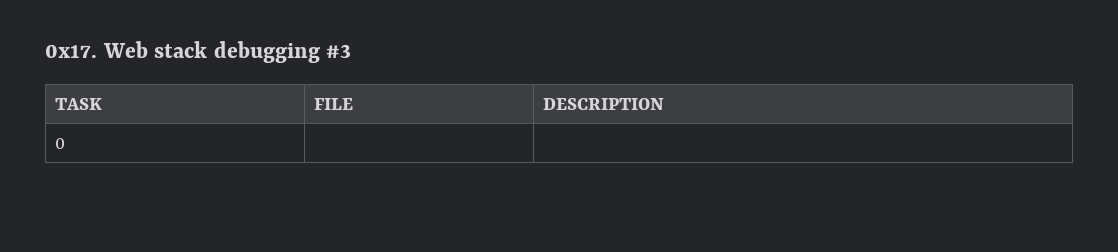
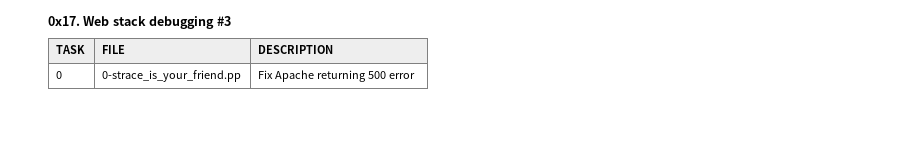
- 0 | |
+ 0 | 0-strace_is_your_friend.pp | Fix Apache returning 500 error

